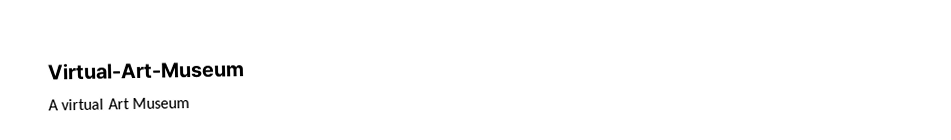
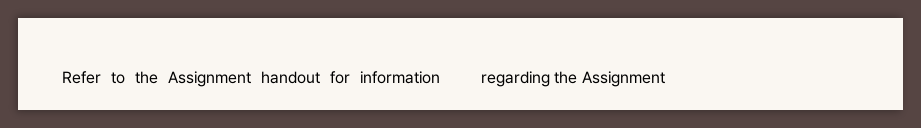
- Virtual-Art-Museum
- A virtual Art Museum
+ Refer to the Assignment handout for information regarding the Assignment

